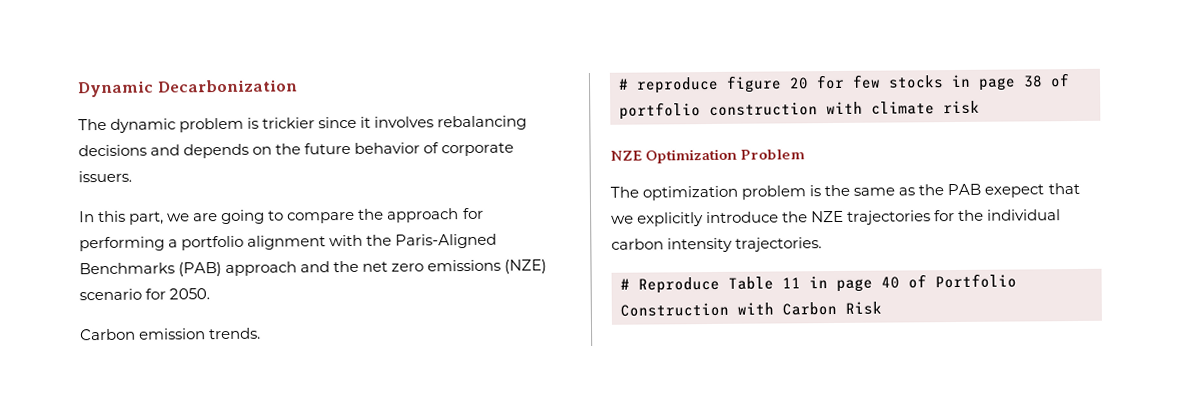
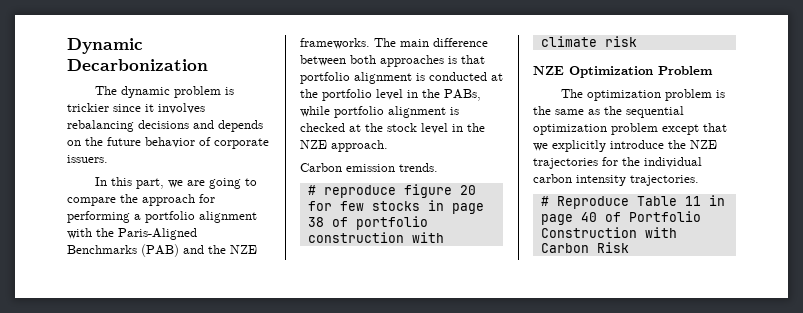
- In this part, we are going to compare the approach for performing a portfolio alignment with the Paris-Aligned Benchmarks (PAB) approach and the net zero emissions (NZE) scenario for 2050.
+ In this part, we are going to compare the approach for performing a portfolio alignment with the Paris-Aligned Benchmarks (PAB) and the NZE frameworks. The main difference between both approaches is that portfolio alignment is conducted at the portfolio level in the PABs, while portfolio alignment is checked at the stock level in the NZE approach.
- The optimization problem is the same as the PAB exepect that we explicitly introduce the NZE trajectories for the individual carbon intensity trajectories.
+ The optimization problem is the same as the sequential optimization problem except that we explicitly introduce the NZE trajectories for the individual carbon intensity trajectories.

